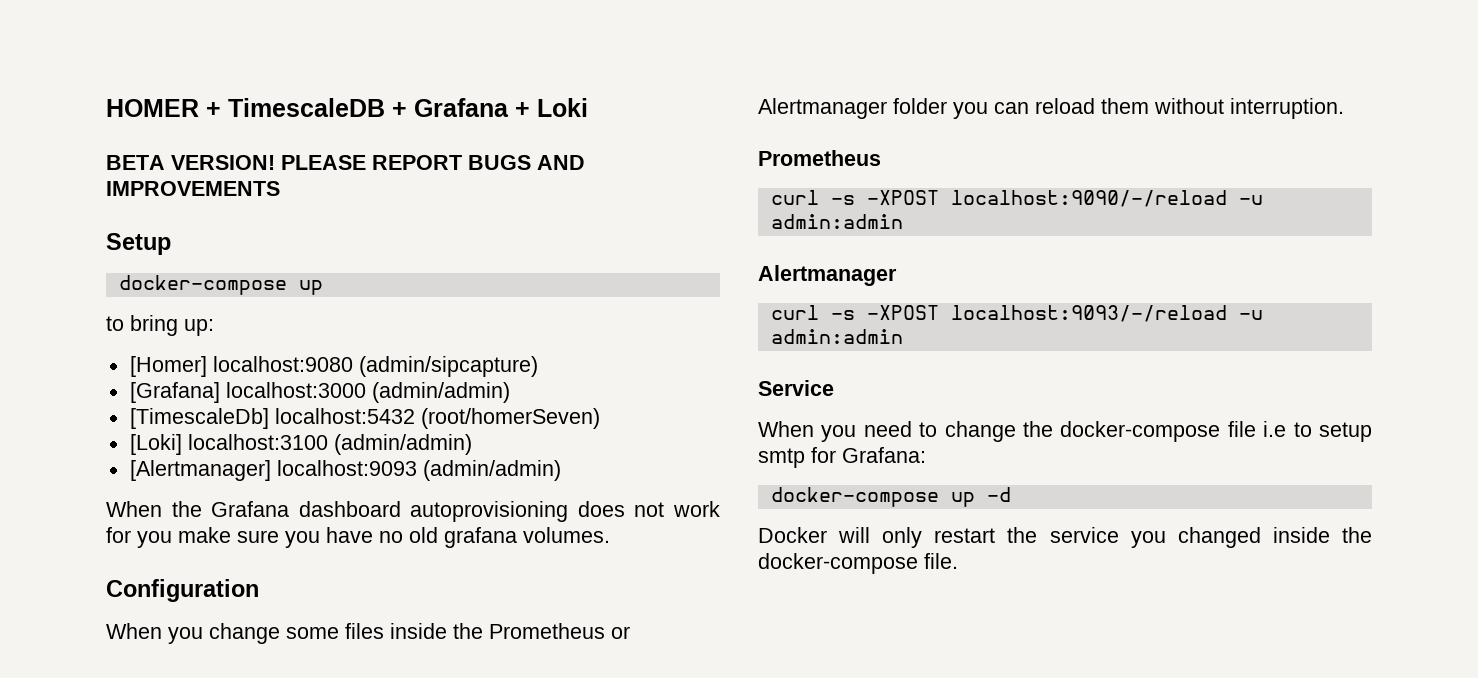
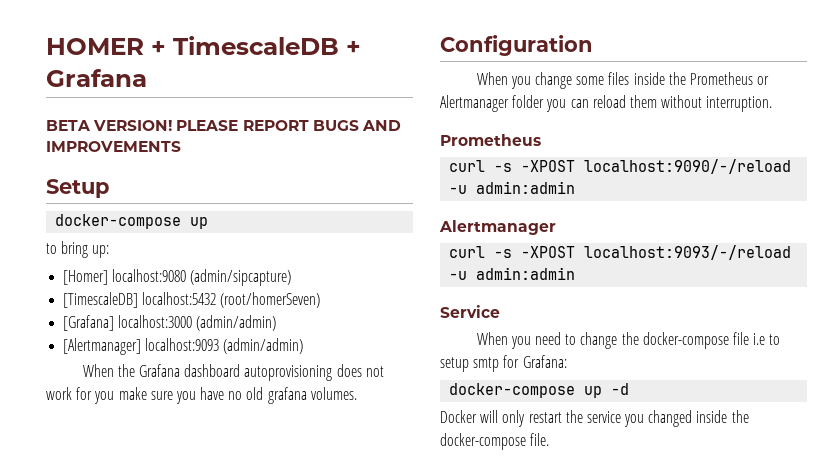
- HOMER + TimescaleDB + Grafana + Loki
+ HOMER + TimescaleDB + Grafana
- [Grafana] localhost:3000 (admin/admin)
- [TimescaleDb] localhost:5432 (root/homerSeven)
+ [TimescaleDB] localhost:5432 (root/homerSeven)
- [Loki] localhost:3100 (admin/admin)
+ [Grafana] localhost:3000 (admin/admin)

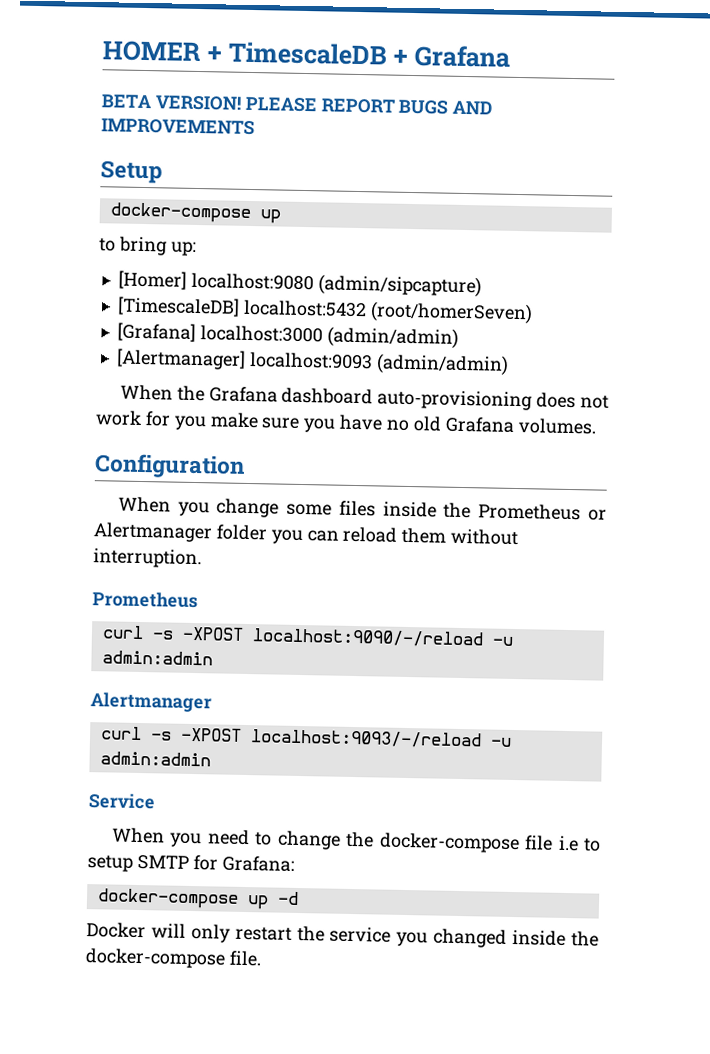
- When the Grafana dashboard autoprovisioning does not work for you make sure you have no old grafana volumes.
+ When the Grafana dashboard auto-provisioning does not work for you make sure you have no old Grafana volumes.
- When you need to change the docker-compose file i.e to setup smtp for Grafana:
+ When you need to change the docker-compose file i.e to setup SMTP for Grafana:

